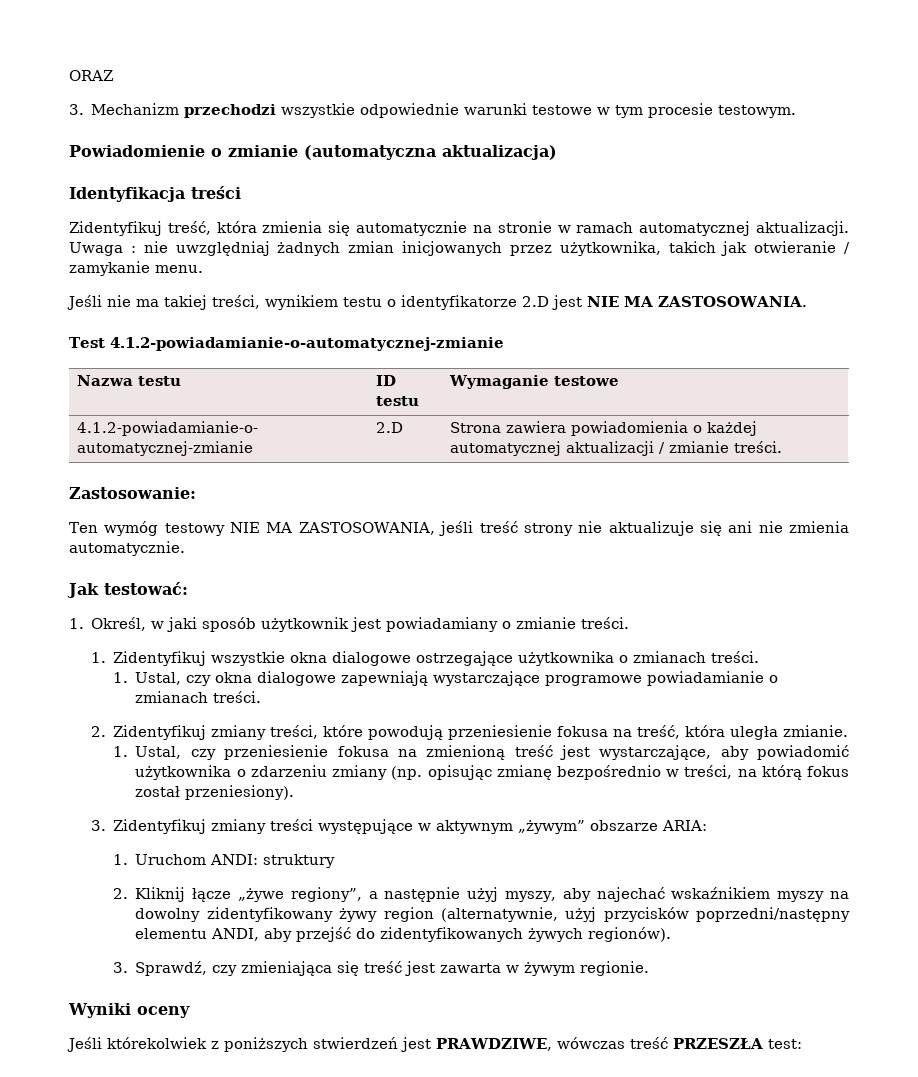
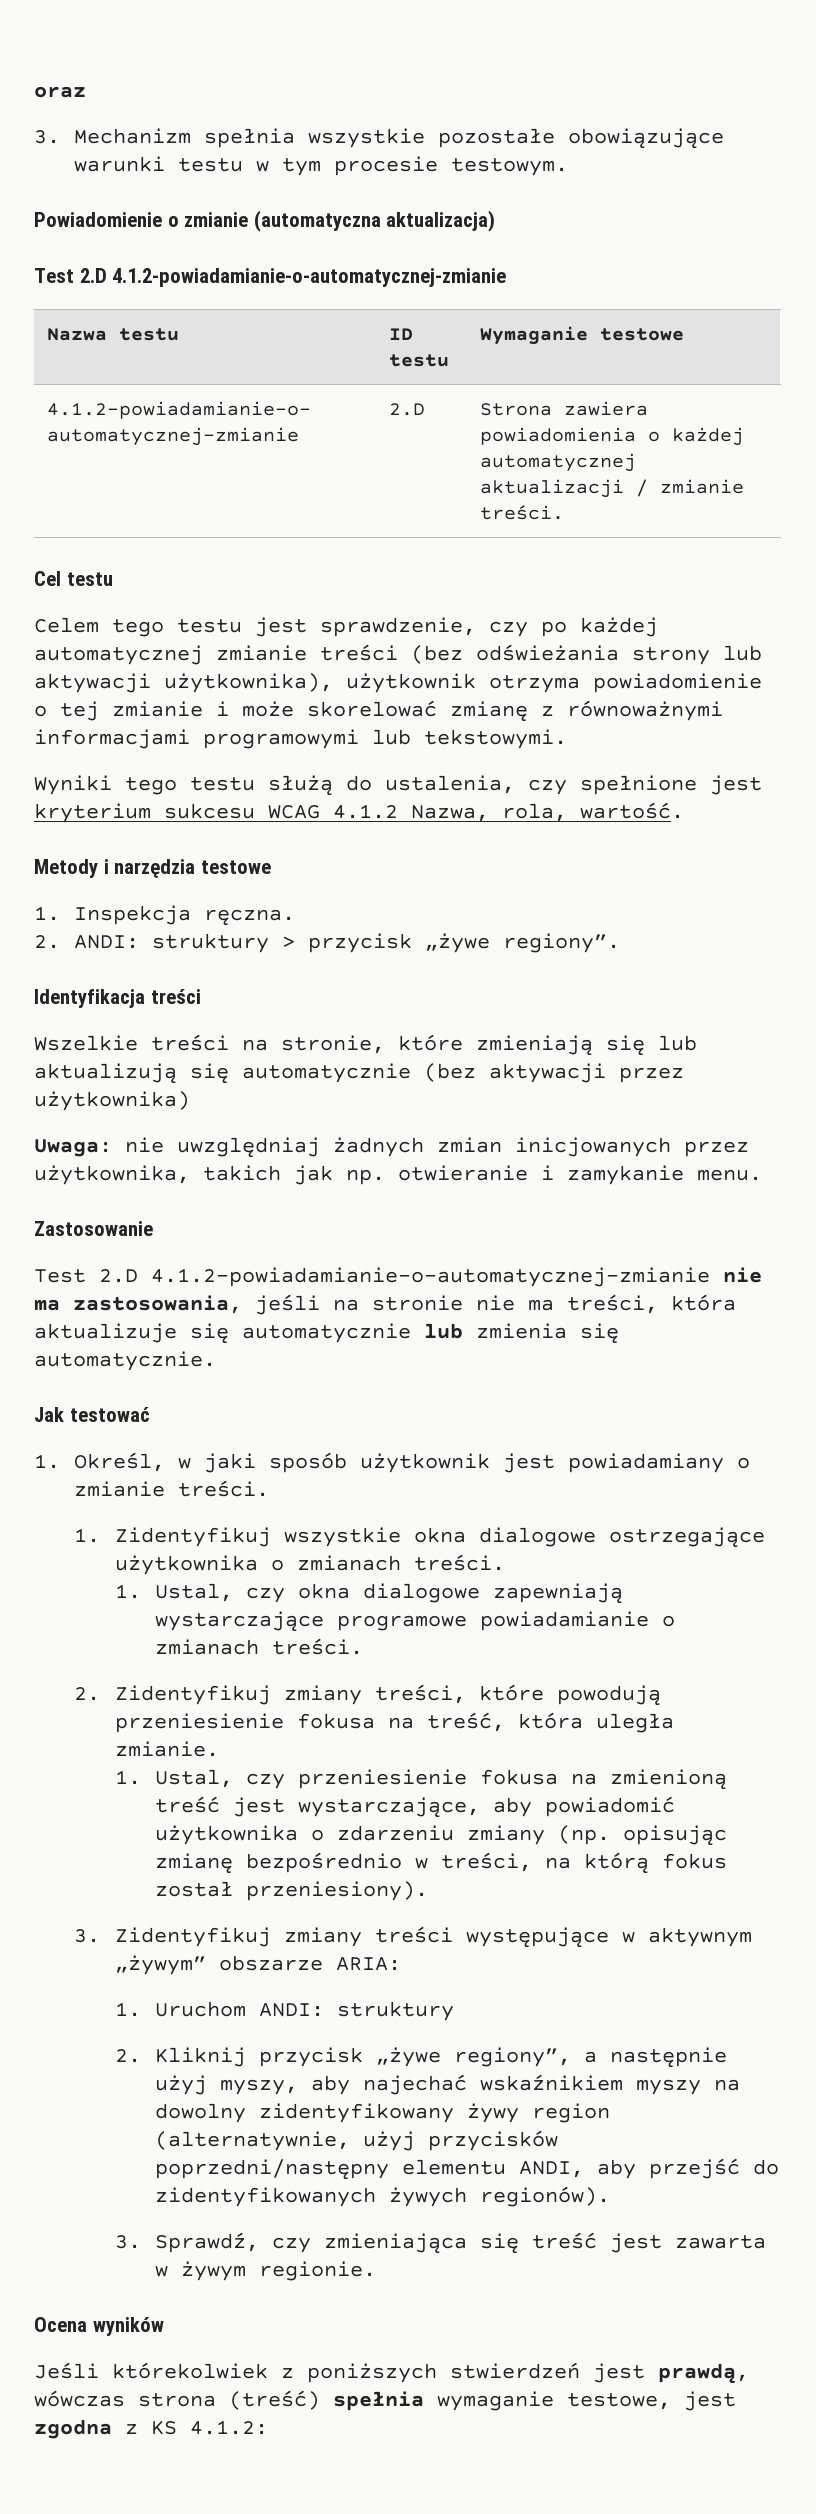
- ORAZ
+ oraz
- 3. Mechanizm przechodzi wszystkie odpowiednie warunki testowe w tym procesie testowym.
+ 3. Mechanizm spełnia wszystkie pozostałe obowiązujące warunki testu w tym procesie testowym.
  Powiadomienie o zmianie (automatyczna aktualizacja)
- Identyfikacja treści
- Zidentyfikuj treść, która zmienia się automatycznie na stronie w ramach automatycznej aktualizacji. Uwaga : nie uwzględniaj żadnych zmian inicjowanych przez użytkownika, takich jak otwieranie / zamykanie menu.
- Jeśli nie ma takiej treści, wynikiem testu o identyfikatorze 2.D jest NIE MA ZASTOSOWANIA.
- Test 4.1.2-powiadamianie-o-automatycznej-zmianie
+ Test 2.D 4.1.2-powiadamianie-o-automatycznej-zmianie
- Zastosowanie:
- Ten wymóg testowy NIE MA ZASTOSOWANIA, jeśli treść strony nie aktualizuje się ani nie zmienia automatycznie.
+ Cel testu
+ Celem tego testu jest sprawdzenie, czy po każdej automatycznej zmianie treści (bez odświeżania strony lub aktywacji użytkownika), użytkownik otrzyma powiadomienie o tej zmianie i może skorelować zmianę z równoważnymi informacjami programowymi lub tekstowymi.
+ Wyniki tego testu służą do ustalenia, czy spełnione jest kryterium sukcesu WCAG 4.1.2 Nazwa, rola, wartość.
+ Metody i narzędzia testowe
+ 1. Inspekcja ręczna.
+ 2. ANDI: struktury > przycisk „żywe regiony”.
+ Identyfikacja treści
+ Wszelkie treści na stronie, które zmieniają się lub aktualizują się automatycznie (bez aktywacji przez użytkownika)
+ Uwaga: nie uwzględniaj żadnych zmian inicjowanych przez użytkownika, takich jak np. otwieranie i zamykanie menu.
+ Zastosowanie
+ Test 2.D 4.1.2-powiadamianie-o-automatycznej-zmianie nie ma zastosowania, jeśli na stronie nie ma treści, która aktualizuje się automatycznie lub zmienia się automatycznie.
- Jak testować:
+ Jak testować
- 2. Kliknij łącze „żywe regiony”, a następnie użyj myszy, aby najechać wskaźnikiem myszy na dowolny zidentyfikowany żywy region (alternatywnie, użyj przycisków poprzedni/następny elementu ANDI, aby przejść do zidentyfikowanych żywych regionów).
+ 2. Kliknij przycisk „żywe regiony”, a następnie użyj myszy, aby najechać wskaźnikiem myszy na dowolny zidentyfikowany żywy region (alternatywnie, użyj przycisków poprzedni/następny elementu ANDI, aby przejść do zidentyfikowanych żywych regionów).
- Wyniki oceny
+ Ocena wyników
- Jeśli którekolwiek z poniższych stwierdzeń jest PRAWDZIWE, wówczas treść PRZESZŁA test:
+ Jeśli którekolwiek z poniższych stwierdzeń jest prawdą, wówczas strona (treść) spełnia wymaganie testowe, jest zgodna z KS 4.1.2:

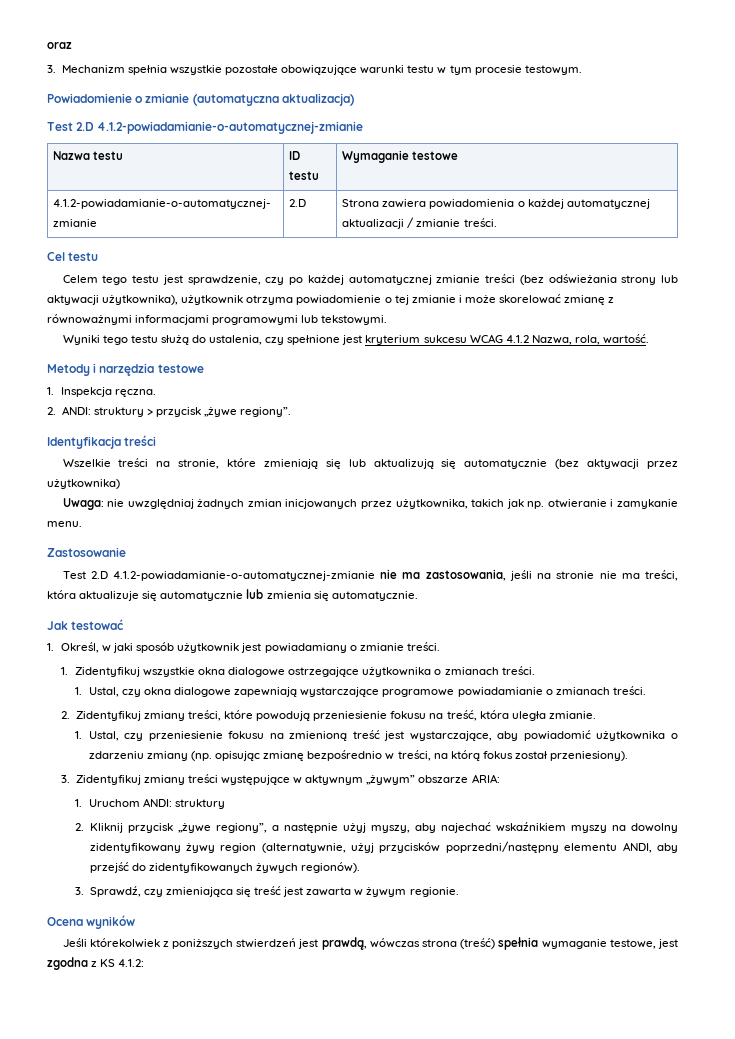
- 2. Zidentyfikuj zmiany treści, które powodują przeniesienie fokusa na treść, która uległa zmianie.
+ 2. Zidentyfikuj zmiany treści, które powodują przeniesienie fokusu na treść, która uległa zmianie.
- 1. Ustal, czy przeniesienie fokusa na zmienioną treść jest wystarczające, aby powiadomić użytkownika o zdarzeniu zmiany (np. opisując zmianę bezpośrednio w treści, na którą fokus został przeniesiony).
+ 1. Ustal, czy przeniesienie fokusu na zmienioną treść jest wystarczające, aby powiadomić użytkownika o zdarzeniu zmiany (np. opisując zmianę bezpośrednio w treści, na którą fokus został przeniesiony).

